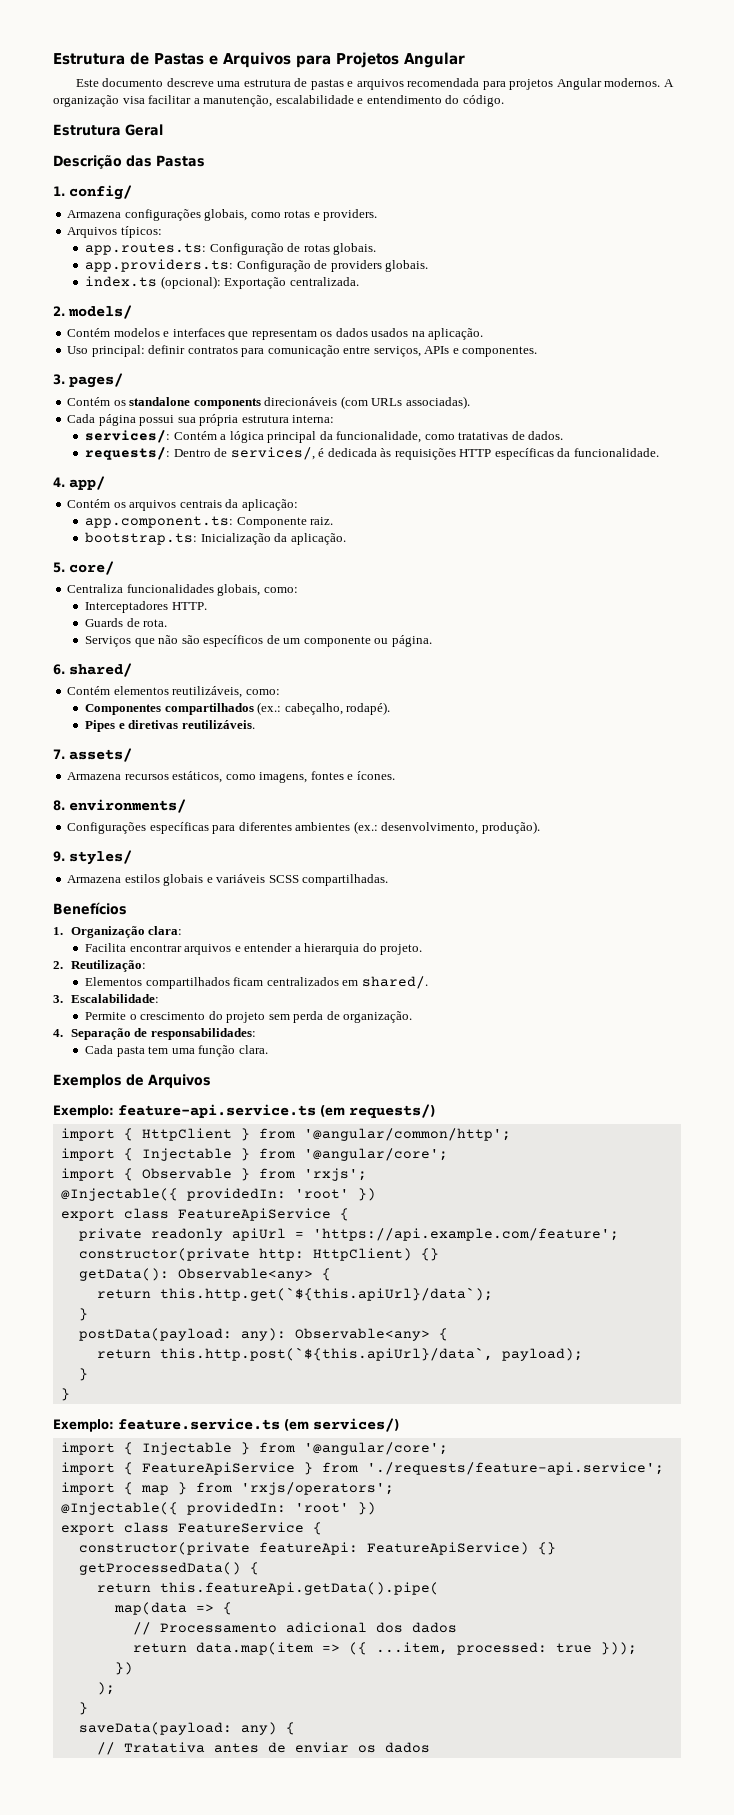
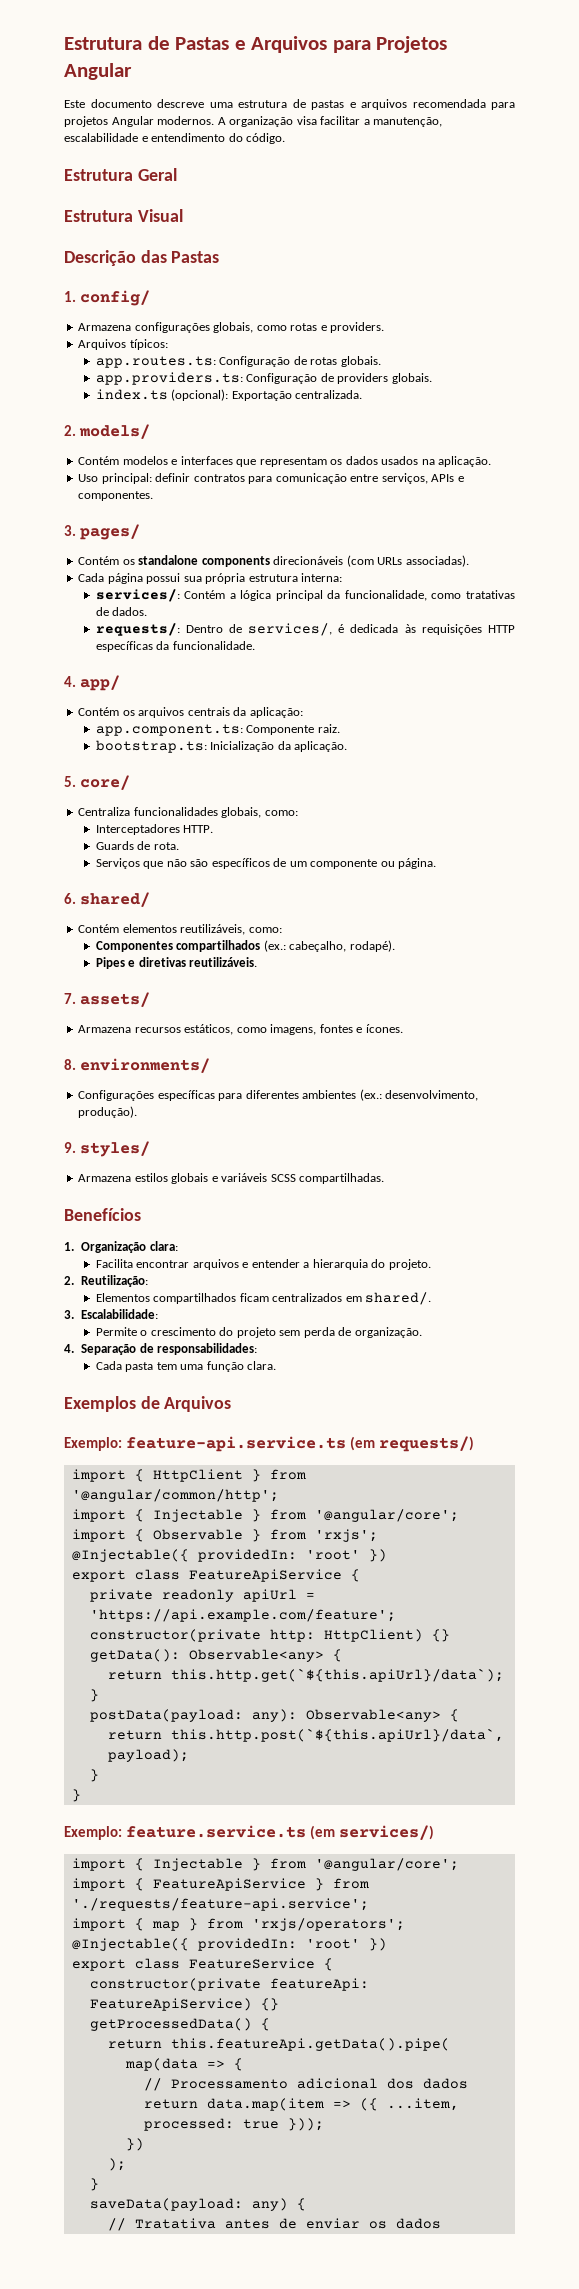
+ Estrutura Visual

